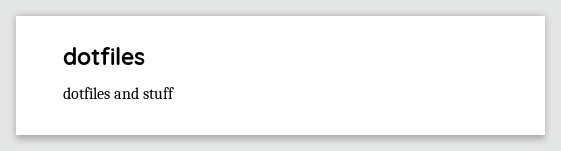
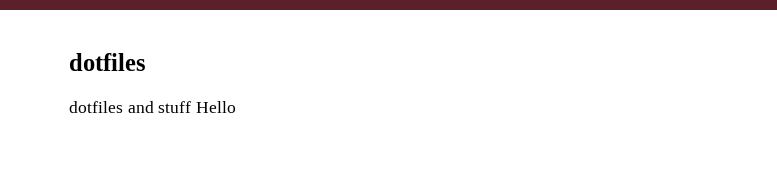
- dotfiles and stuff
+ dotfiles and stuff Hello

